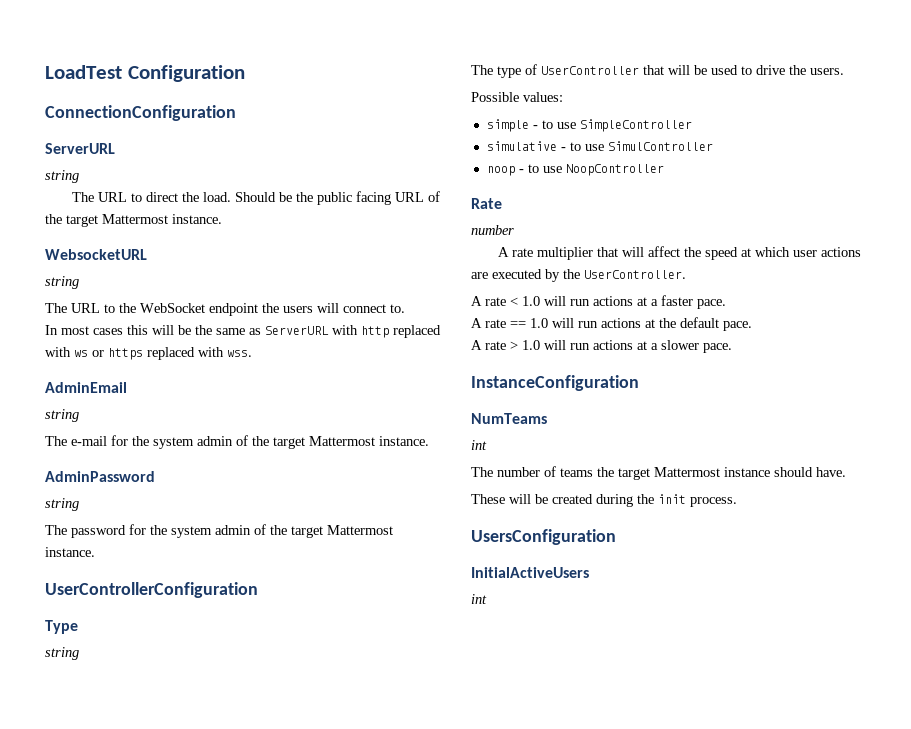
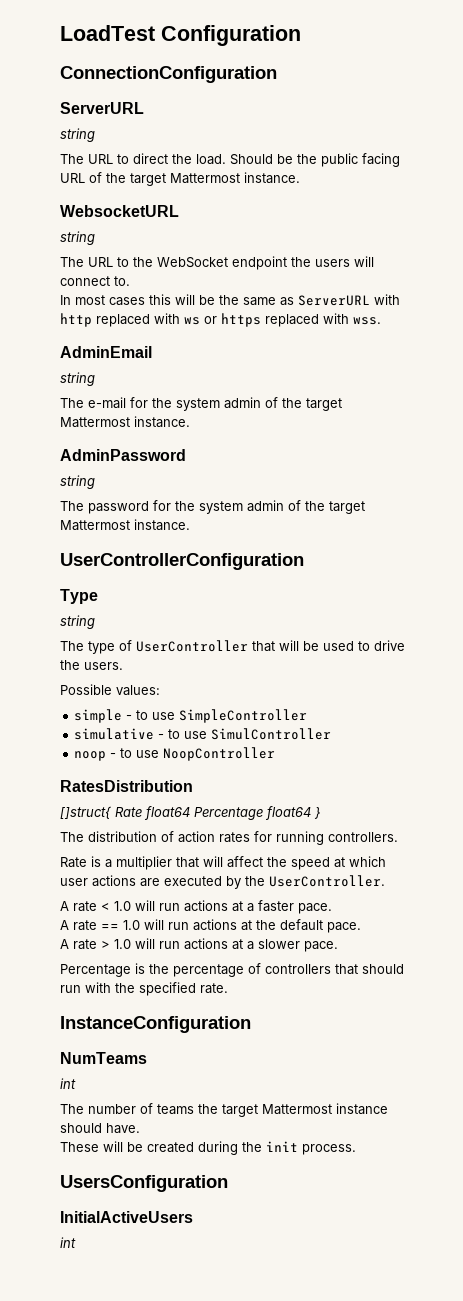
- Rate
- number
- A rate multiplier that will affect the speed at which user actions are executed by the UserController.
+ RatesDistribution
+ []struct{ Rate float64 Percentage float64 }
+ The distribution of action rates for running controllers.
+ Rate is a multiplier that will affect the speed at which user actions are executed by the UserController.
+ Percentage is the percentage of controllers that should run with the specified rate.

